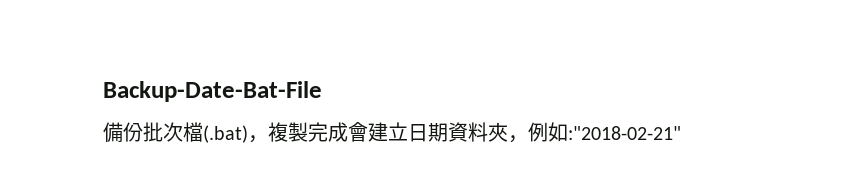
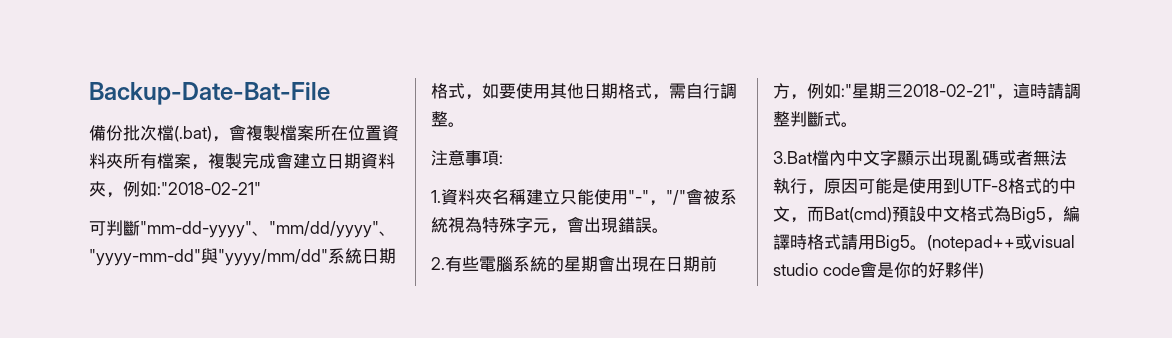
- 備份批次檔(.bat)，複製完成會建立日期資料夾，例如:"2018-02-21"
+ 備份批次檔(.bat)，會複製檔案所在位置資料夾所有檔案，複製完成會建立日期資料夾，例如:"2018-02-21"
+ 可判斷"mm-dd-yyyy"、"mm/dd/yyyy"、"yyyy-mm-dd"與"yyyy/mm/dd"系統日期格式，如要使用其他日期格式，需自行調整。
+ 注意事項:
+ 1.資料夾名稱建立只能使用"-"，"/"會被系統視為特殊字元，會出現錯誤。
+ 2.有些電腦系統的星期會出現在日期前方，例如:"星期三2018-02-21"，這時請調整判斷式。
+ 3.Bat檔內中文字顯示出現亂碼或者無法執行，原因可能是使用到UTF-8格式的中文，而Bat(cmd)預設中文格式為Big5，編譯時格式請用Big5。(notepad++或visual studio code會是你的好夥伴)

